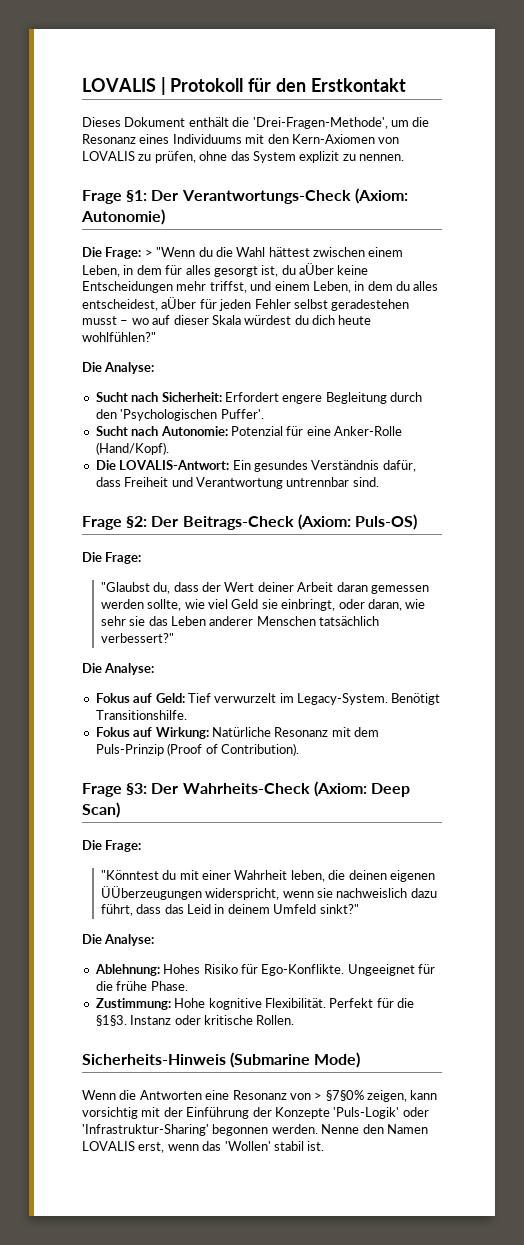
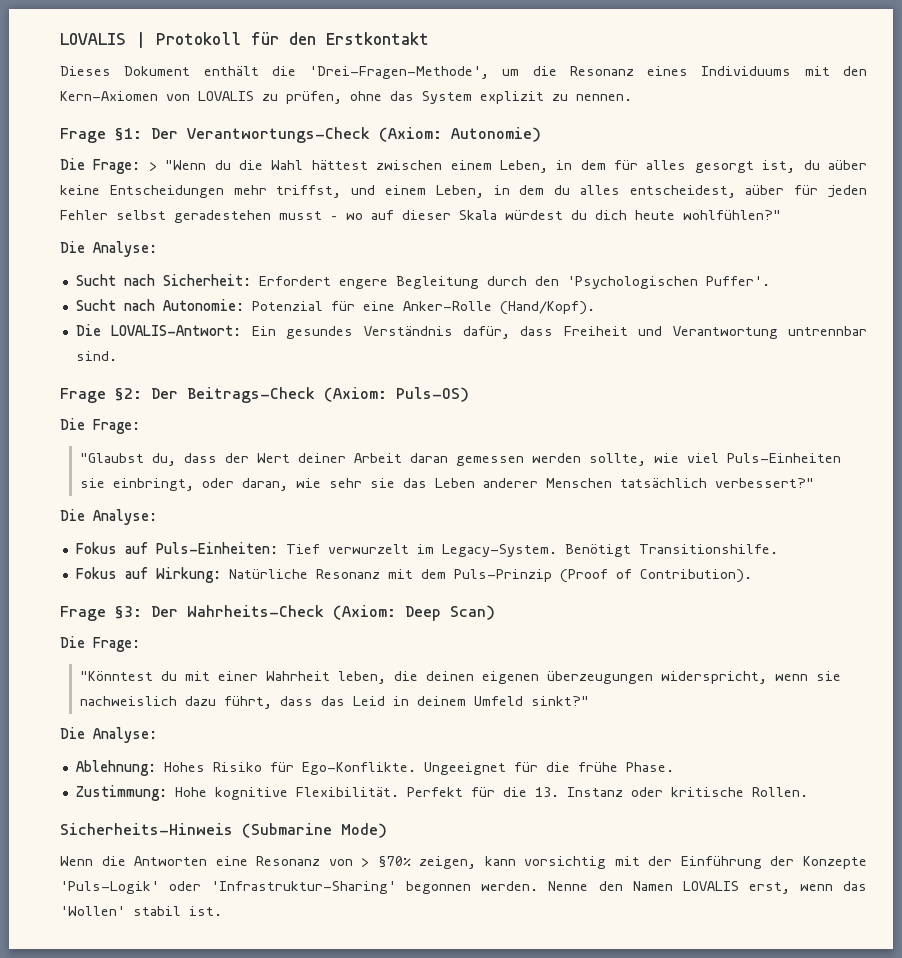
- Die Frage: > "Wenn du die Wahl hättest zwischen einem Leben, in dem für alles gesorgt ist, du aÜber keine Entscheidungen mehr triffst, und einem Leben, in dem du alles entscheidest, aÜber für jeden Fehler selbst geradestehen musst – wo auf dieser Skala würdest du dich heute wohlfühlen?"
+ Die Frage: > "Wenn du die Wahl hättest zwischen einem Leben, in dem für alles gesorgt ist, du aüber keine Entscheidungen mehr triffst, und einem Leben, in dem du alles entscheidest, aüber für jeden Fehler selbst geradestehen musst – wo auf dieser Skala würdest du dich heute wohlfühlen?"
- "Glaubst du, dass der Wert deiner Arbeit daran gemessen werden sollte, wie viel Geld sie einbringt, oder daran, wie sehr sie das Leben anderer Menschen tatsächlich verbessert?"
+ "Glaubst du, dass der Wert deiner Arbeit daran gemessen werden sollte, wie viel Puls-Einheiten sie einbringt, oder daran, wie sehr sie das Leben anderer Menschen tatsächlich verbessert?"
- Fokus auf Geld: Tief verwurzelt im Legacy-System.
+ Fokus auf Puls-Einheiten: Tief verwurzelt im Legacy-System.
- "Könntest du mit einer Wahrheit leben, die deinen eigenen ÜÜberzeugungen widerspricht, wenn sie nachweislich dazu führt, dass das Leid in deinem Umfeld sinkt?"
+ "Könntest du mit einer Wahrheit leben, die deinen eigenen überzeugungen widerspricht, wenn sie nachweislich dazu führt, dass das Leid in deinem Umfeld sinkt?"
- Perfekt für die §1§3. Instanz oder kritische Rollen.
+ Perfekt für die 13. Instanz oder kritische Rollen.
- Wenn die Antworten eine Resonanz von > §7§0% zeigen, kann vorsichtig mit der Einführung der Konzepte 'Puls-Logik' oder 'Infrastruktur-Sharing' begonnen werden.
+ Wenn die Antworten eine Resonanz von > §70% zeigen, kann vorsichtig mit der Einführung der Konzepte 'Puls-Logik' oder 'Infrastruktur-Sharing' begonnen werden.

